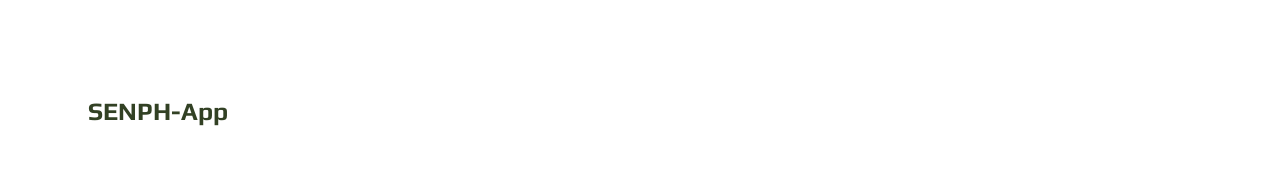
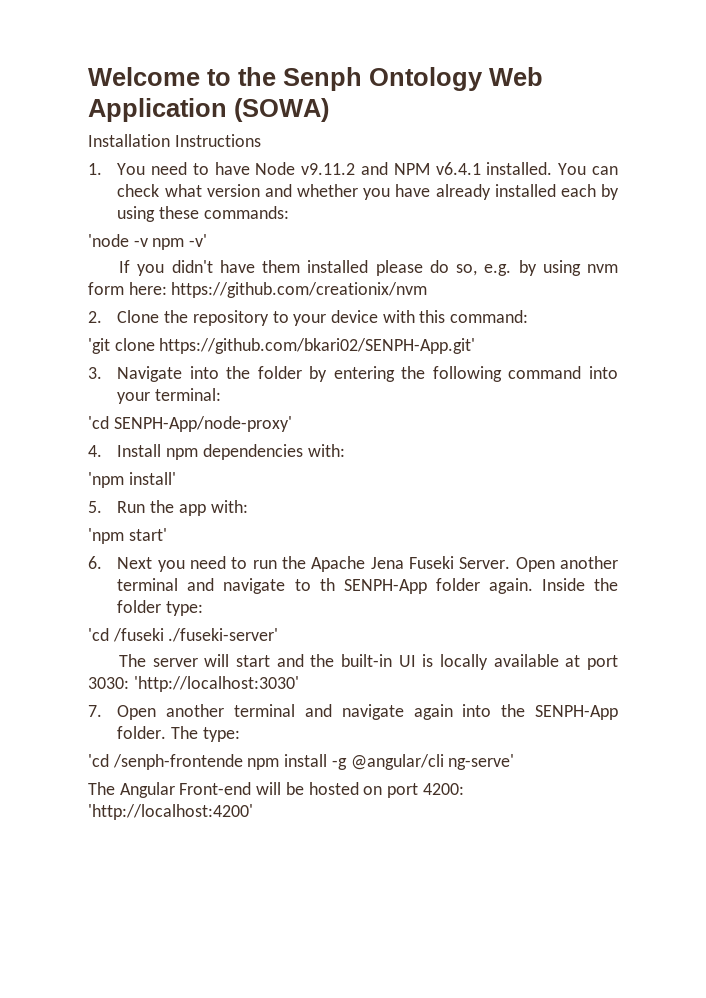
- SENPH-App
+ Welcome to the Senph Ontology Web Application (SOWA)
+ Installation Instructions
+ 1. You need to have Node v9.11.2 and NPM v6.4.1 installed. You can check what version and whether you have already installed each by using these commands:
+ 'node -v npm -v'
+ If you didn't have them installed please do so, e.g. by using nvm form here: https://github.com/creationix/nvm
+ 2. Clone the repository to your device with this command:
+ 'git clone https://github.com/bkari02/SENPH-App.git'
+ 3. Navigate into the folder by entering the following command into your terminal:
+ 'cd SENPH-App/node-proxy'
+ 4. Install npm dependencies with:
+ 'npm install'
+ 5. Run the app with:
+ 'npm start'
+ 6. Next you need to run the Apache Jena Fuseki Server. Open another terminal and navigate to th SENPH-App folder again. Inside the folder type:
+ 'cd /fuseki ./fuseki-server'
+ The server will start and the built-in UI is locally available at port 3030: 'http://localhost:3030'
+ 7. Open another terminal and navigate again into the SENPH-App folder. The type:
+ 'cd /senph-frontende npm install -g @angular/cli ng-serve'
+ The Angular Front-end will be hosted on port 4200: 'http://localhost:4200'

